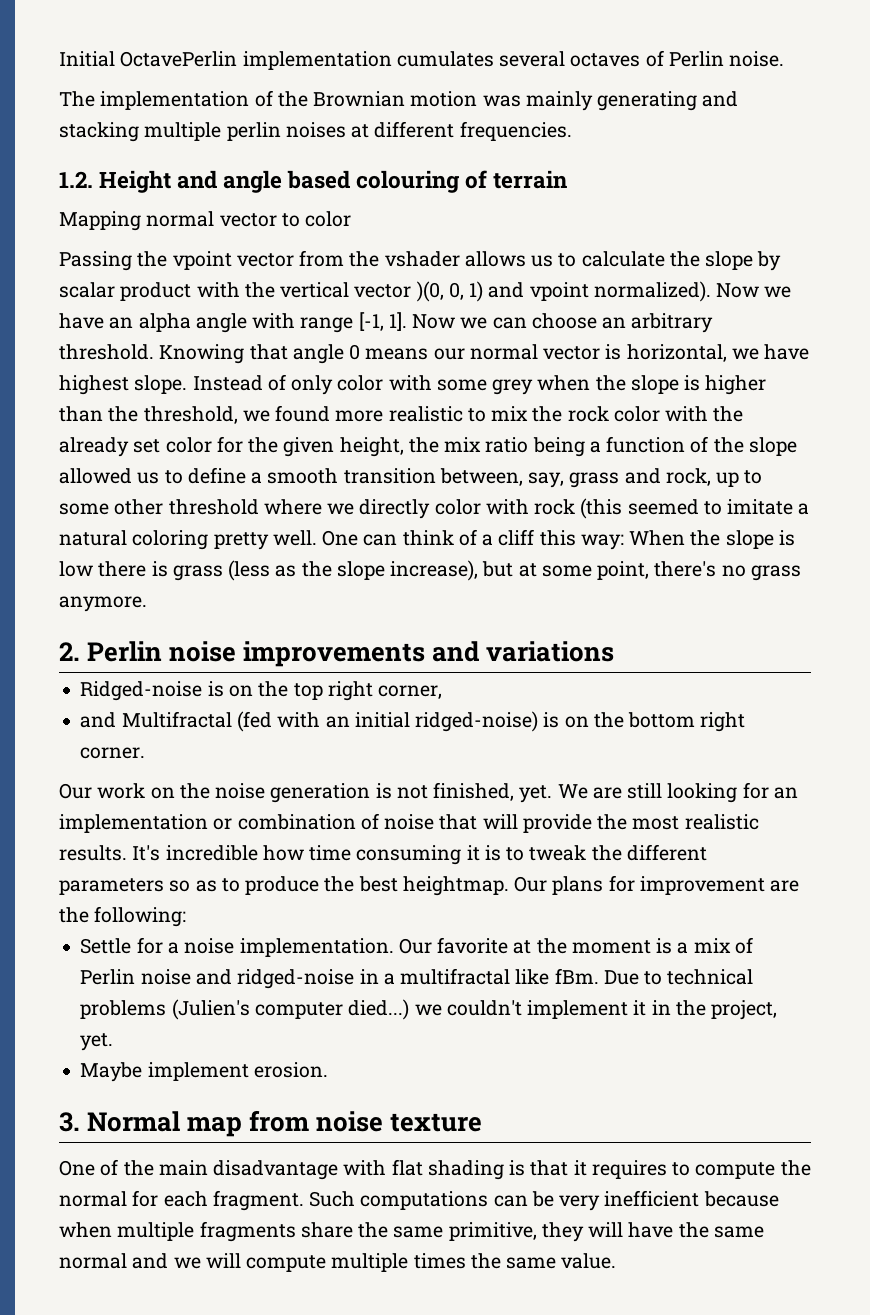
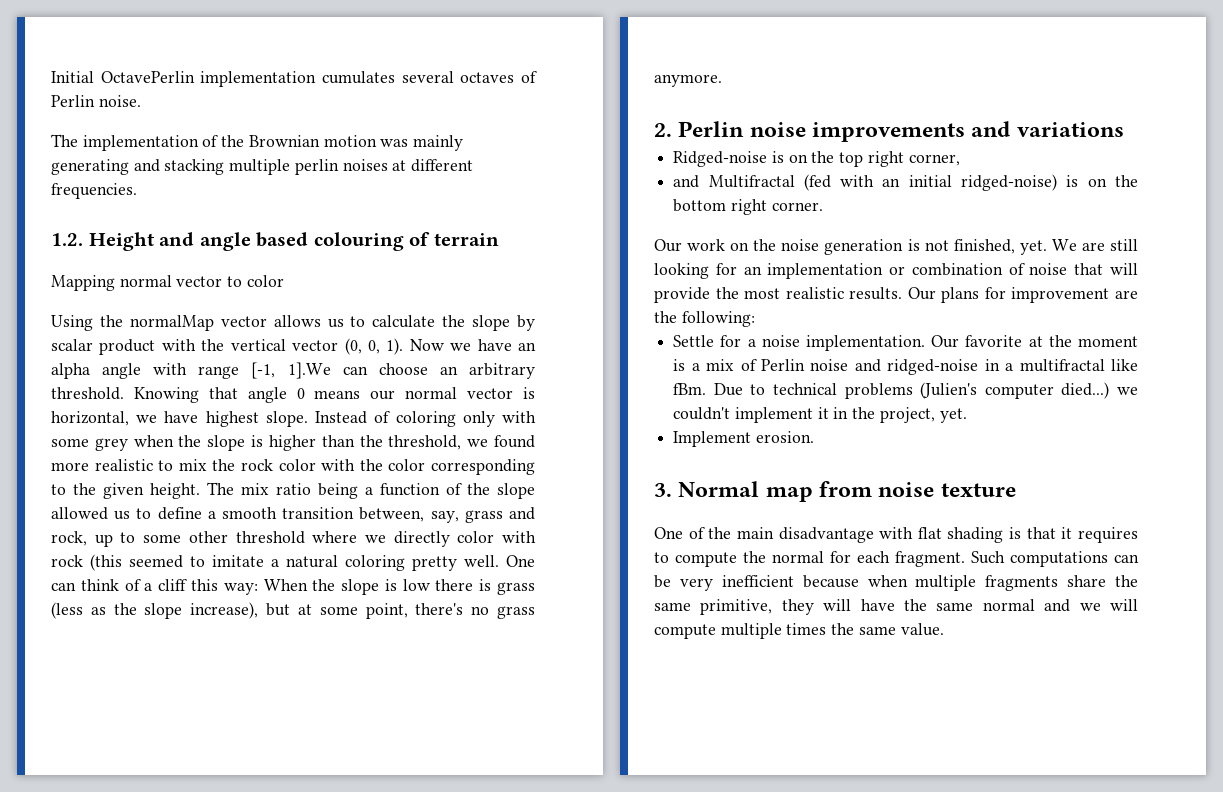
- Passing the vpoint vector from the vshader allows us to calculate the slope by scalar product with the vertical vector )(0, 0, 1) and vpoint normalized).
+ Using the normalMap vector allows us to calculate the slope by scalar product with the vertical vector (0, 0, 1).
- Now we have an alpha angle with range [-1, 1]. Now we can choose an arbitrary threshold.
+ Now we have an alpha angle with range [-1, 1].We can choose an arbitrary threshold.
- Instead of only color with some grey when the slope is higher than the threshold, we found more realistic to mix the rock color with the already set color for the given height, the mix ratio being a function of the slope allowed us to define a smooth transition between, say, grass and rock, up to some other threshold where we directly color with rock (this seemed to imitate a natural coloring pretty well.
+ Instead of coloring only with some grey when the slope is higher than the threshold, we found more realistic to mix the rock color with the color corresponding to the given height. The mix ratio being a function of the slope allowed us to define a smooth transition between, say, grass and rock, up to some other threshold where we directly color with rock (this seemed to imitate a natural coloring pretty well.
- It's incredible how time consuming it is to tweak the different parameters so as to produce the best heightmap.
- Maybe implement erosion.
+ Implement erosion.

